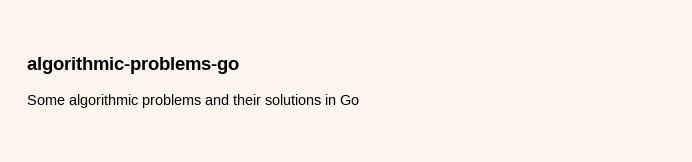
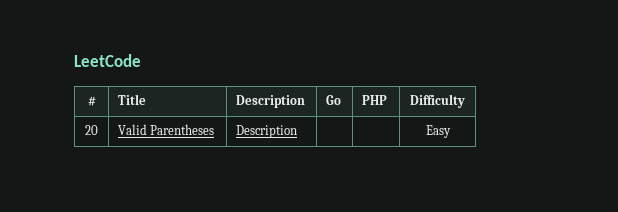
- algorithmic-problems-go
- Some algorithmic problems and their solutions in Go
+ LeetCode
+ # | Title | Description | Go | PHP | Difficulty
+ 20 | Valid Parentheses | Description | | | Easy

